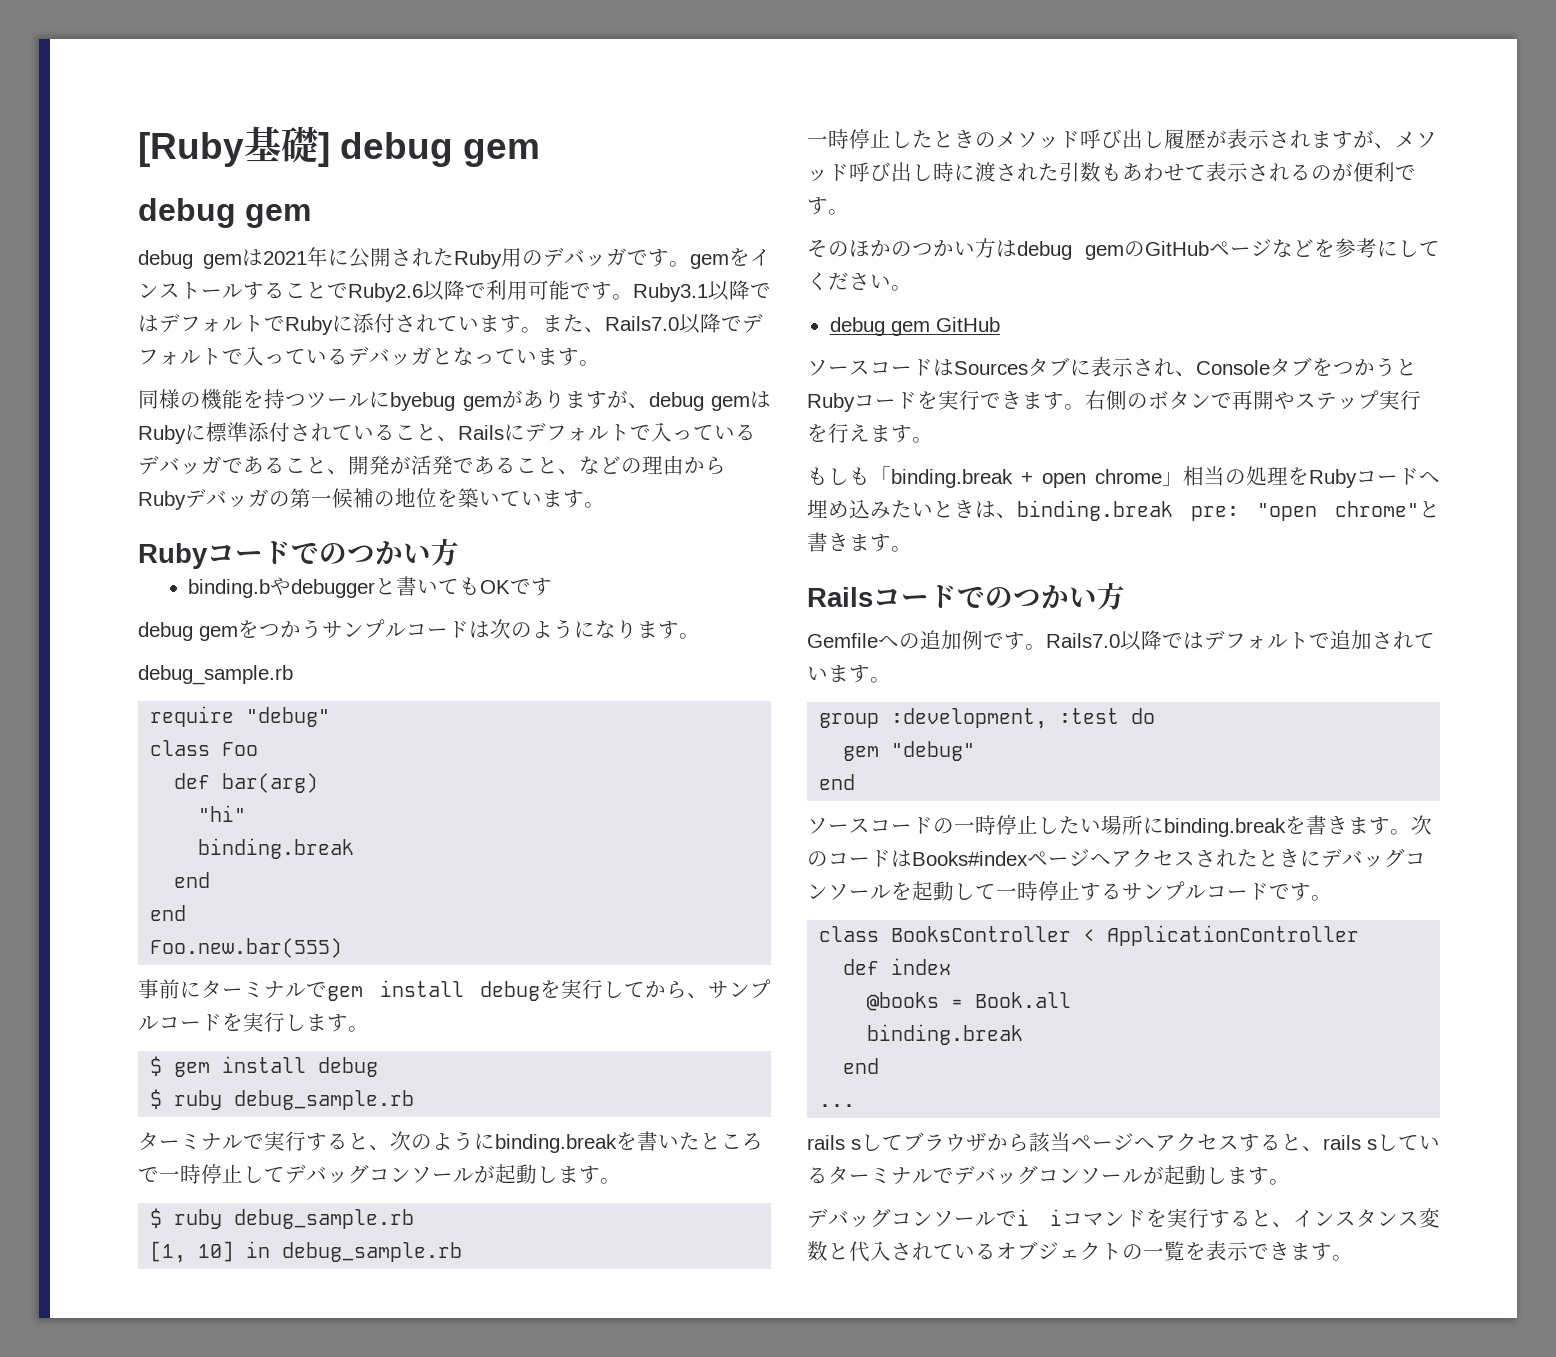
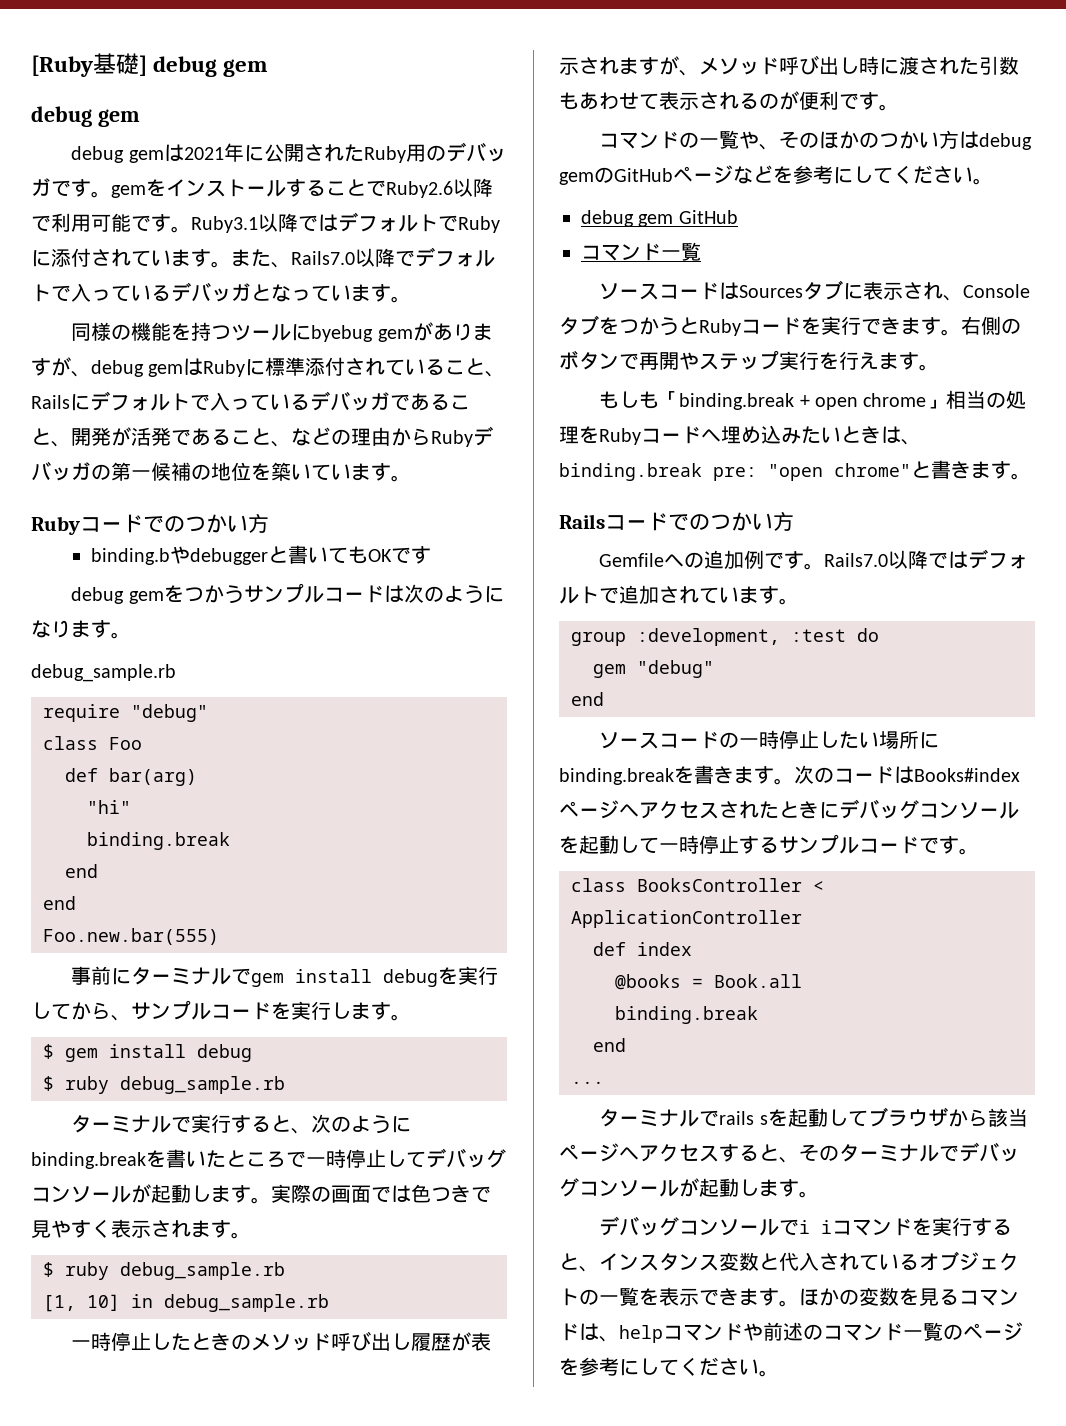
+ 実際の画面では色つきで見やすく表示されます。
- そのほかのつかい方はdebug gemのGitHubページなどを参考にしてください。
+ コマンドの一覧や、そのほかのつかい方はdebug gemのGitHubページなどを参考にしてください。
  debug gem GitHub
+ コマンド一覧
- rails sしてブラウザから該当ページへアクセスすると、rails sしているターミナルでデバッグコンソールが起動します。
+ ターミナルでrails sを起動してブラウザから該当ページへアクセスすると、そのターミナルでデバッグコンソールが起動します。
+ ほかの変数を見るコマンドは、helpコマンドや前述のコマンド一覧のページを参考にしてください。

